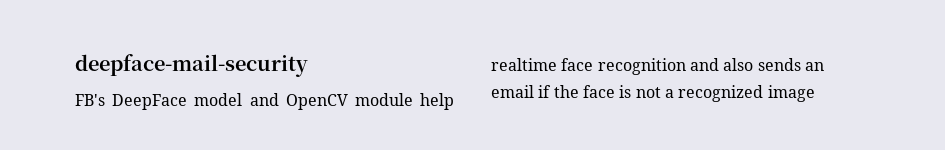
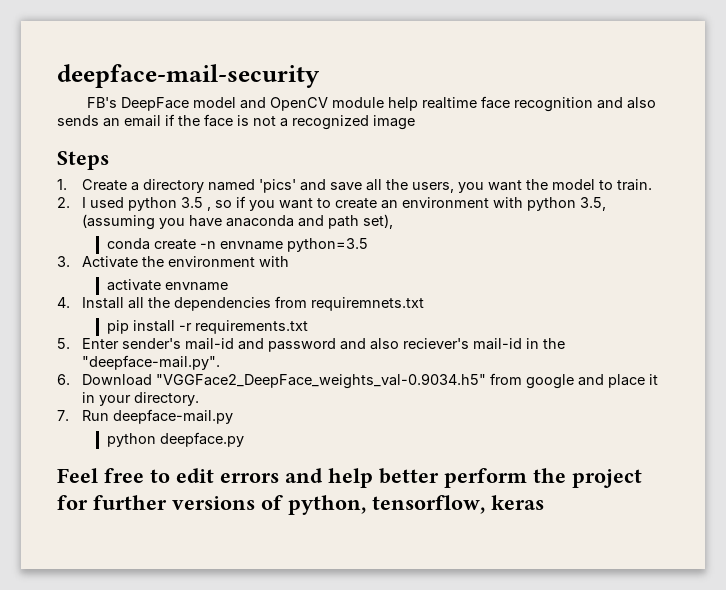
+ Steps
+ 1. Create a directory named 'pics' and save all the users, you want the model to train.
+ 2. I used python 3.5 , so if you want to create an environment with python 3.5, (assuming you have anaconda and path set),
+ conda create -n envname python=3.5
+ 3. Activate the environment with
+ activate envname
+ 4. Install all the dependencies from requiremnets.txt
+ pip install -r requirements.txt
+ 5. Enter sender's mail-id and password and also reciever's mail-id in the "deepface-mail.py".
+ 6. Download "VGGFace2_DeepFace_weights_val-0.9034.h5" from google and place it in your directory.
+ 7. Run deepface-mail.py
+ python deepface.py
+ Feel free to edit errors and help better perform the project for further versions of python, tensorflow, keras

